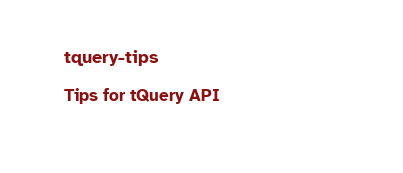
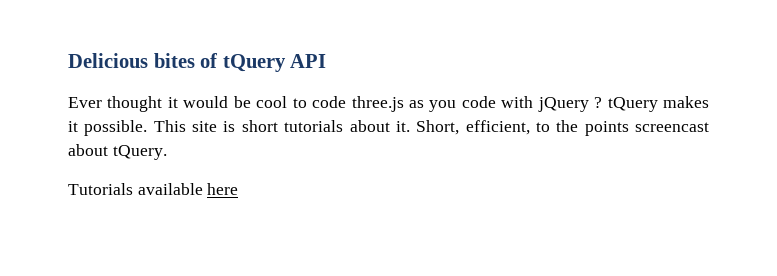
- tquery-tips
- Tips for tQuery API
+ Delicious bites of tQuery API
+ Ever thought it would be cool to code three.js as you code with jQuery ? tQuery makes it possible. This site is short tutorials about it. Short, efficient, to the points screencast about tQuery.
+ Tutorials available here

